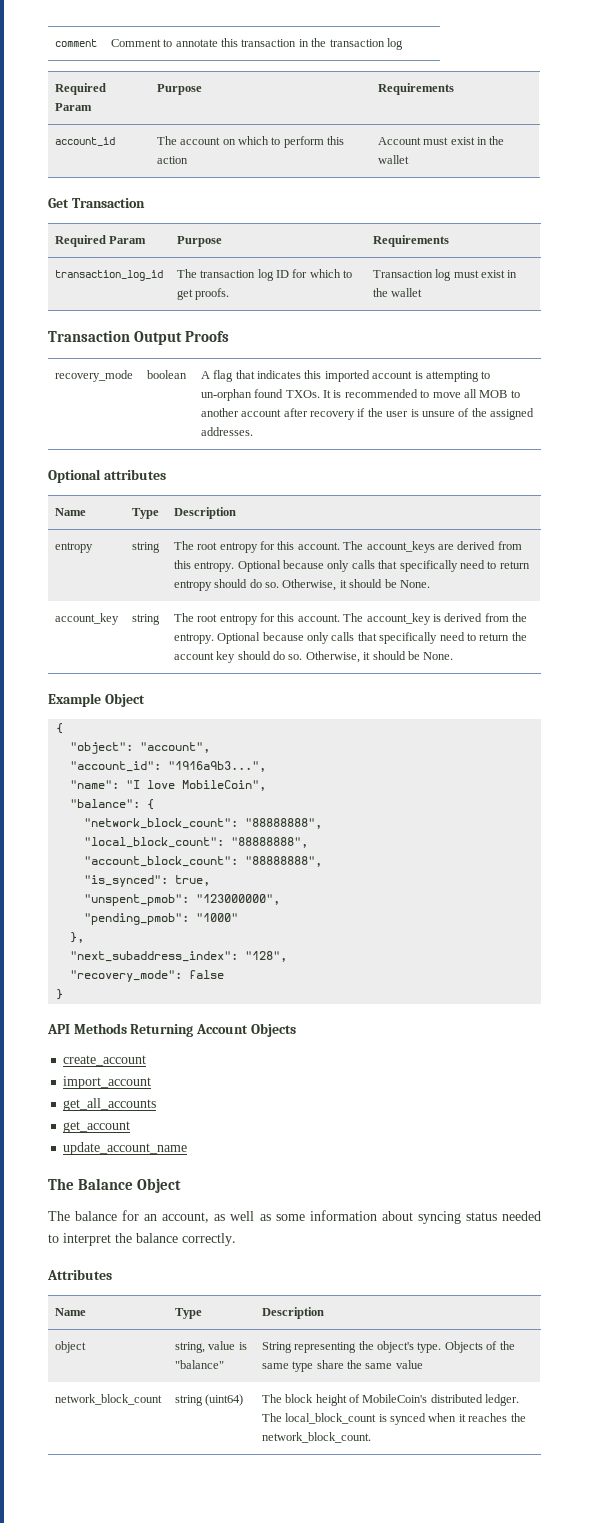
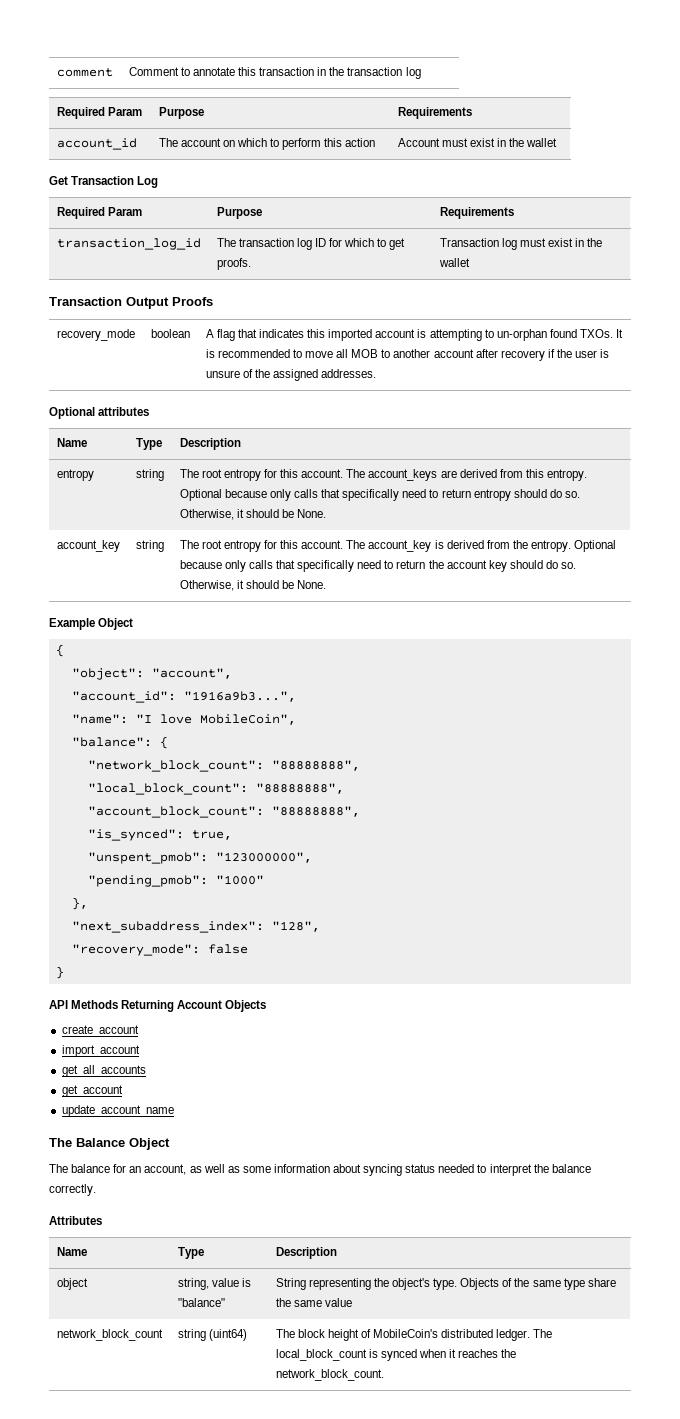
- Get Transaction
+ Get Transaction Log

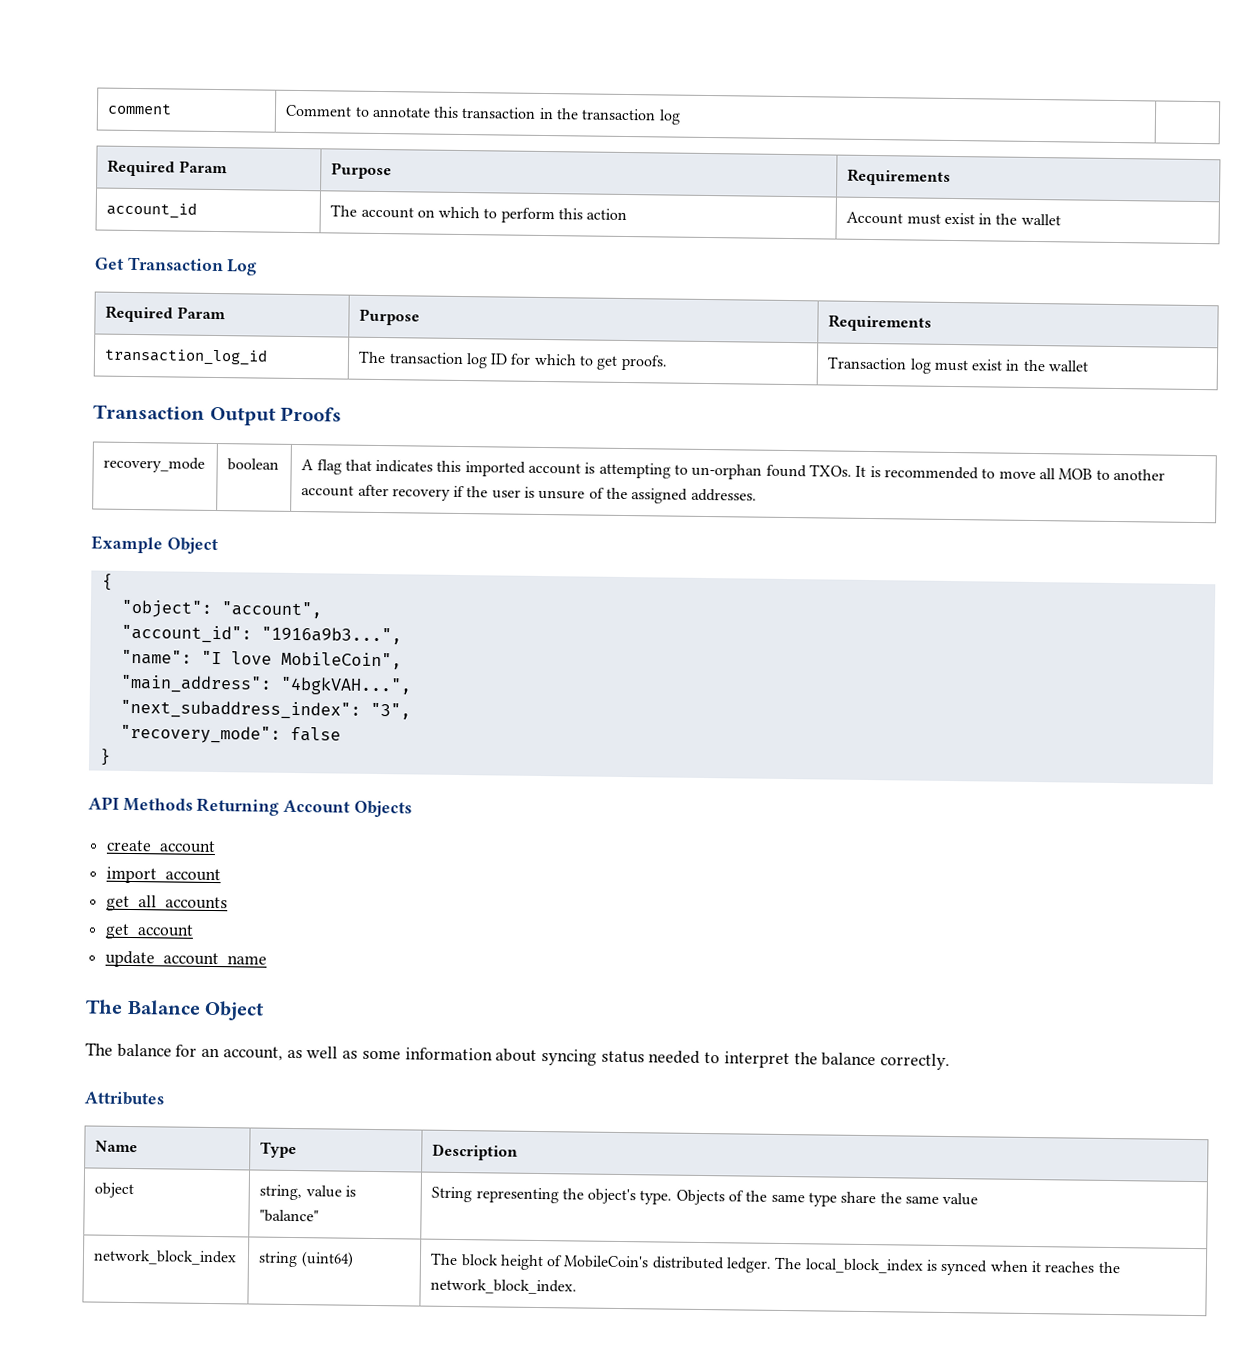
- Optional attributes
- Name | Type | Description
- entropy | string | The root entropy for this account. The account_keys are derived from this entropy. Optional because only calls that specifically need to return entropy should do so. Otherwise, it should be None.
- account_key | string | The root entropy for this account. The account_key is derived from the entropy. Optional because only calls that specifically need to return the account key should do so. Otherwise, it should be None.
- "balance": {
- "network_block_count": "88888888",
- "local_block_count": "88888888",
- "account_block_count": "88888888",
- "is_synced": true,
- "unspent_pmob": "123000000",
- "pending_pmob": "1000"
- },
+ "main_address": "4bgkVAH...",
- "next_subaddress_index": "128",
+ "next_subaddress_index": "3",
- network_block_count | string (uint64) | The block height of MobileCoin's distributed ledger. The local_block_count is synced when it reaches the network_block_count.
+ network_block_index | string (uint64) | The block height of MobileCoin's distributed ledger. The local_block_index is synced when it reaches the network_block_index.

